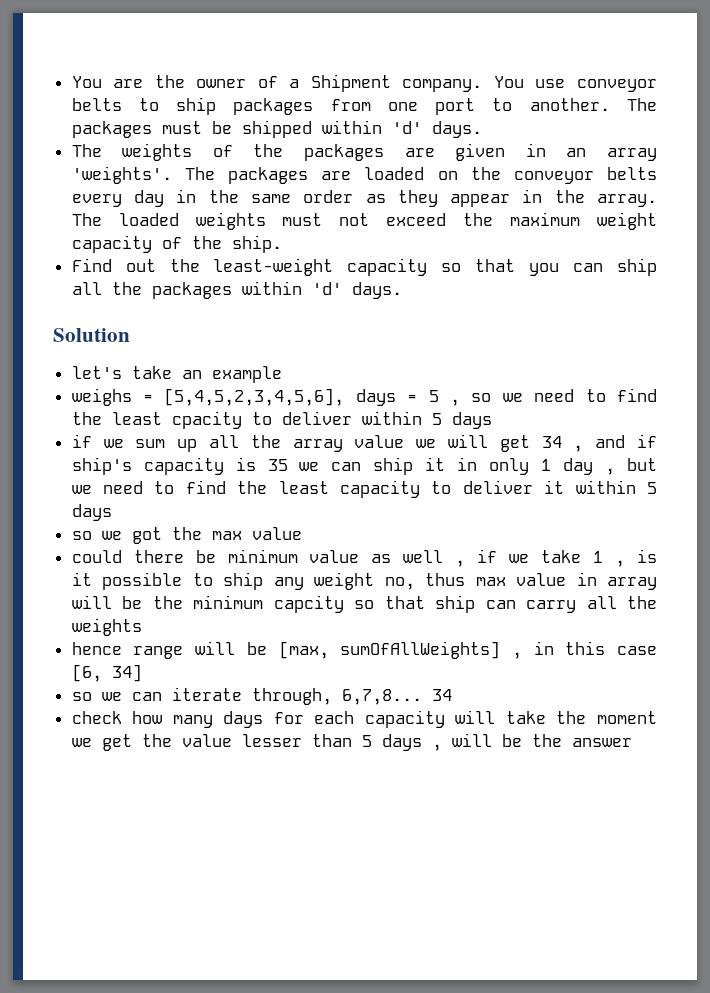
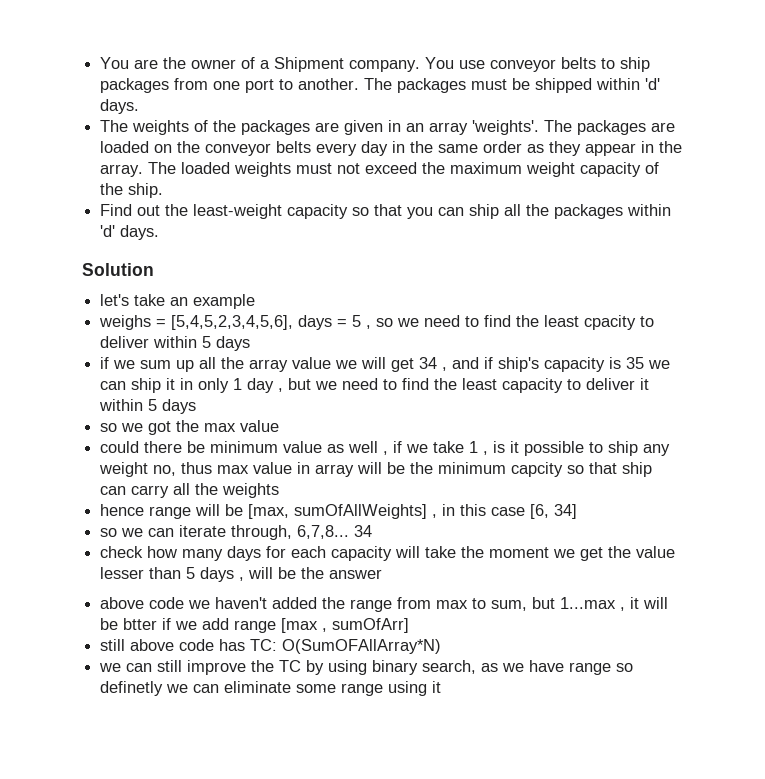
+ above code we haven't added the range from max to sum, but 1...max , it will be btter if we add range [max , sumOfArr]
+ still above code has TC: O(SumOFAllArray*N)
+ we can still improve the TC by using binary search, as we have range so definetly we can eliminate some range using it

